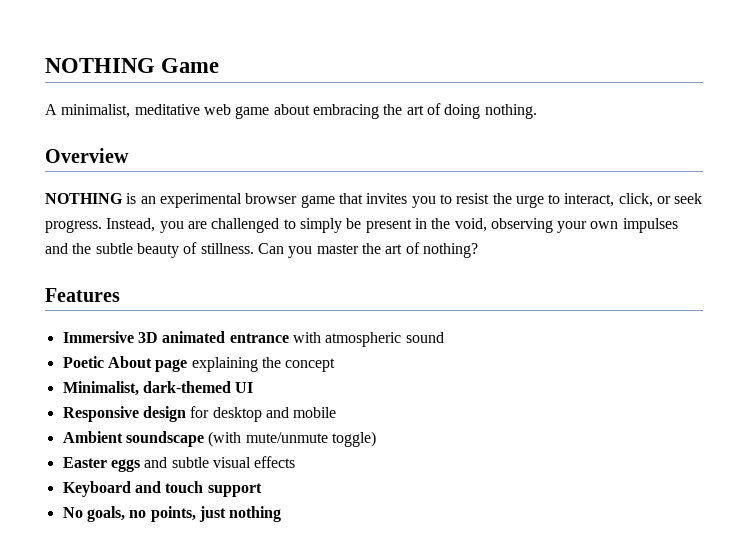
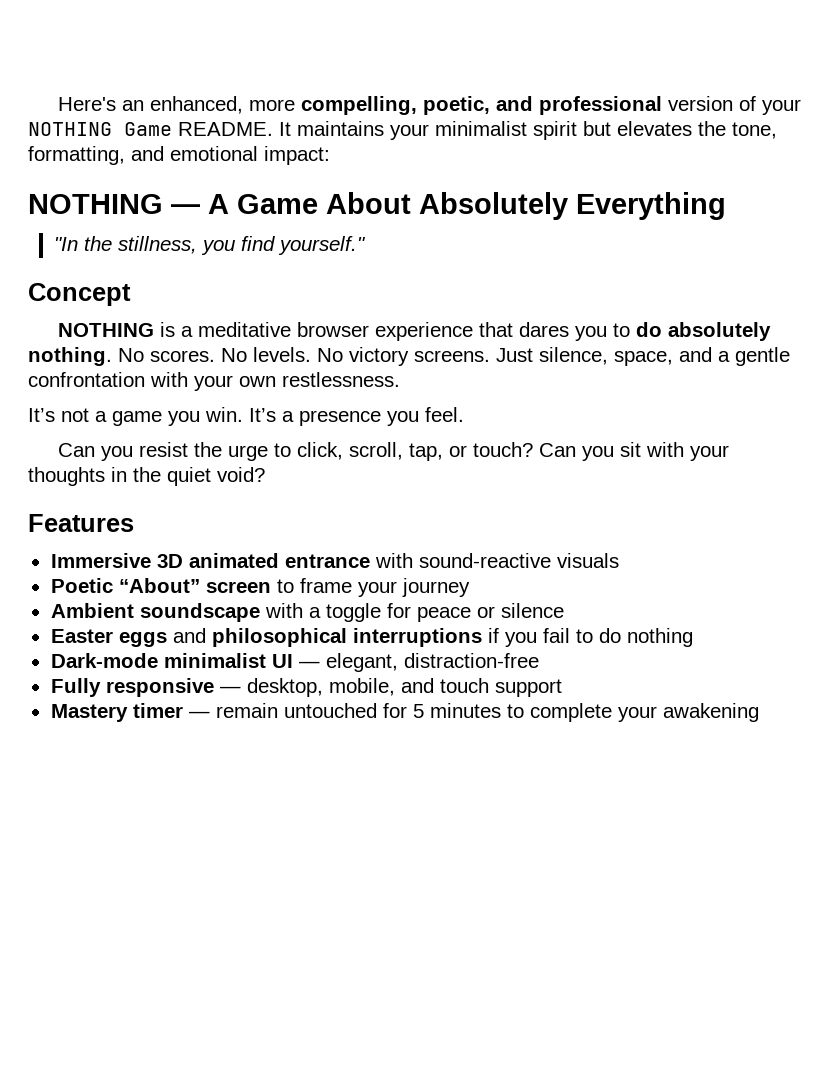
- NOTHING Game
- A minimalist, meditative web game about embracing the art of doing nothing.
- Overview
- NOTHING is an experimental browser game that invites you to resist the urge to interact, click, or seek progress. Instead, you are challenged to simply be present in the void, observing your own impulses and the subtle beauty of stillness. Can you master the art of nothing?
+ Here's an enhanced, more compelling, poetic, and professional version of your NOTHING Game README. It maintains your minimalist spirit but elevates the tone, formatting, and emotional impact:
+ NOTHING — A Game About Absolutely Everything
+ "In the stillness, you find yourself."
+ Concept
+ NOTHING is a meditative browser experience that dares you to do absolutely nothing. No scores. No levels. No victory screens. Just silence, space, and a gentle confrontation with your own restlessness.
+ It’s not a game you win. It’s a presence you feel.
+ Can you resist the urge to click, scroll, tap, or touch? Can you sit with your thoughts in the quiet void?
- Immersive 3D animated entrance with atmospheric sound
+ Immersive 3D animated entrance with sound-reactive visuals
- Poetic About page explaining the concept
- Minimalist, dark-themed UI
- Responsive design for desktop and mobile
- Ambient soundscape (with mute/unmute toggle)
- Easter eggs and subtle visual effects
- Keyboard and touch support
- No goals, no points, just nothing
+ Poetic “About” screen to frame your journey
+ Ambient soundscape with a toggle for peace or silence
+ Easter eggs and philosophical interruptions if you fail to do nothing
+ Dark-mode minimalist UI — elegant, distraction-free
+ Fully responsive — desktop, mobile, and touch support
+ Mastery timer — remain untouched for 5 minutes to complete your awakening

